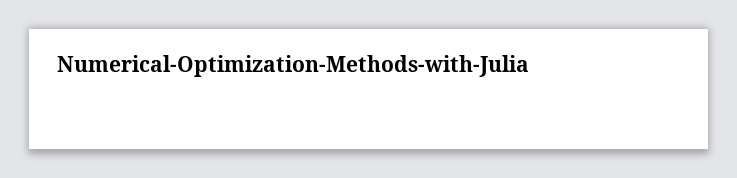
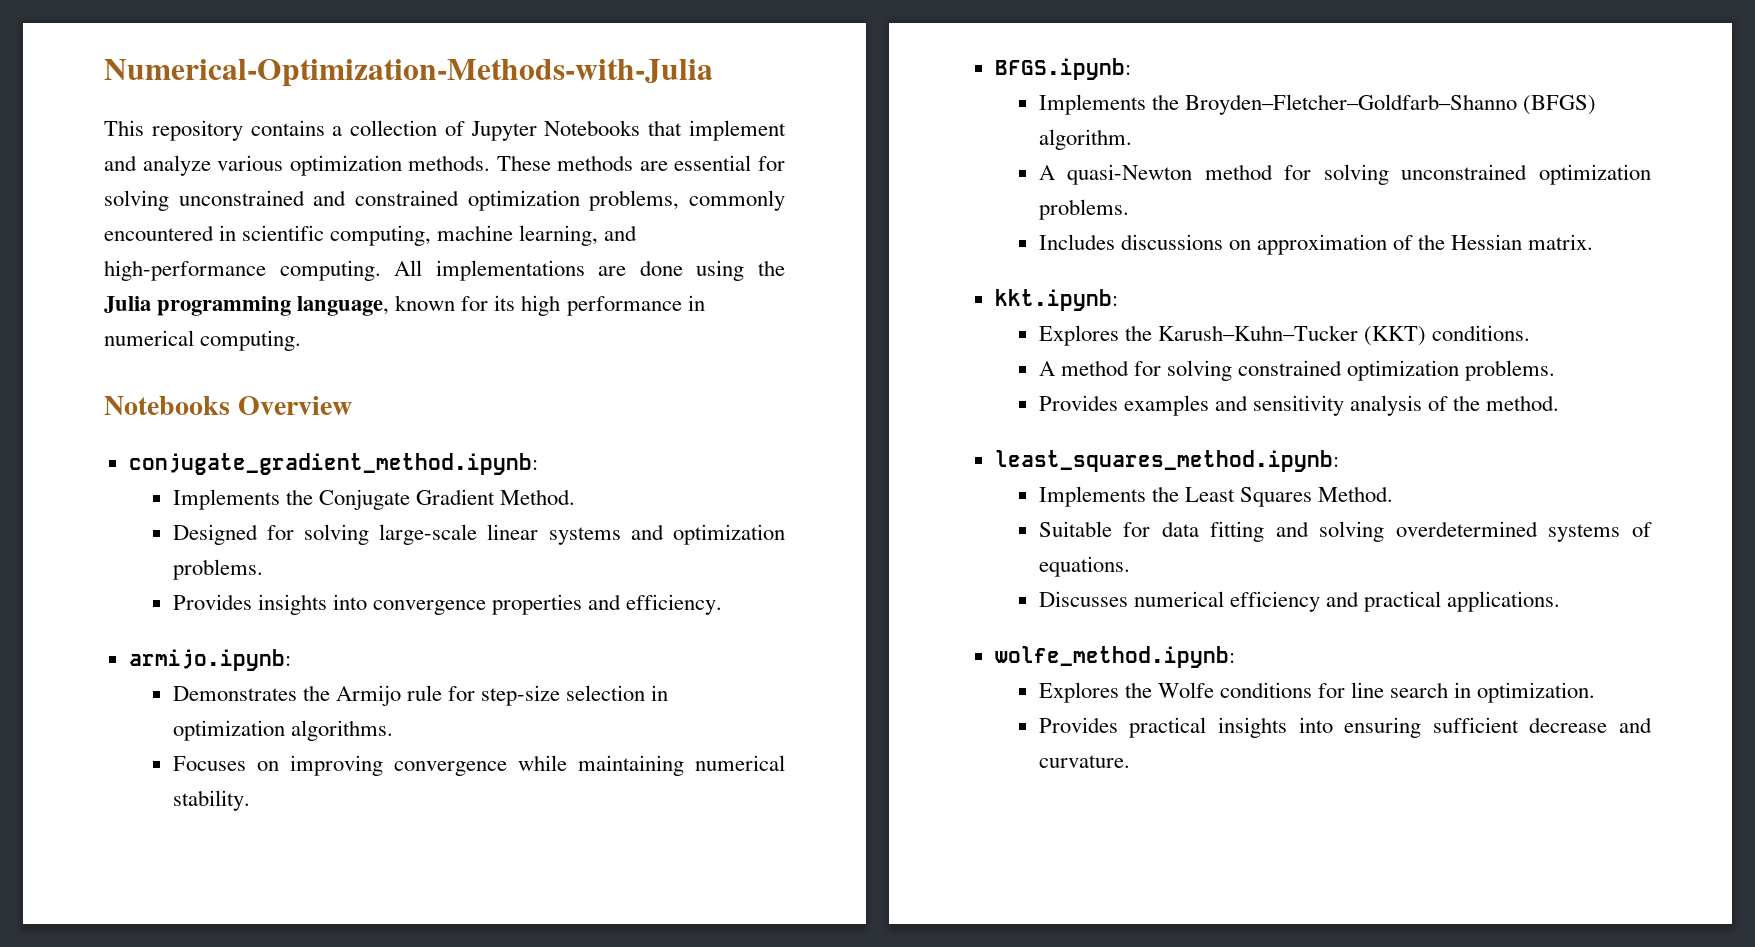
+ This repository contains a collection of Jupyter Notebooks that implement and analyze various optimization methods. These methods are essential for solving unconstrained and constrained optimization problems, commonly encountered in scientific computing, machine learning, and high-performance computing. All implementations are done using the Julia programming language, known for its high performance in numerical computing.
+ Notebooks Overview
+ conjugate_gradient_method.ipynb:
+ Implements the Conjugate Gradient Method.
+ Designed for solving large-scale linear systems and optimization problems.
+ Provides insights into convergence properties and efficiency.
+ armijo.ipynb:
+ Demonstrates the Armijo rule for step-size selection in optimization algorithms.
+ Focuses on improving convergence while maintaining numerical stability.
+ BFGS.ipynb:
+ Implements the Broyden–Fletcher–Goldfarb–Shanno (BFGS) algorithm.
+ A quasi-Newton method for solving unconstrained optimization problems.
+ Includes discussions on approximation of the Hessian matrix.
+ kkt.ipynb:
+ Explores the Karush–Kuhn–Tucker (KKT) conditions.
+ A method for solving constrained optimization problems.
+ Provides examples and sensitivity analysis of the method.
+ least_squares_method.ipynb:
+ Implements the Least Squares Method.
+ Suitable for data fitting and solving overdetermined systems of equations.
+ Discusses numerical efficiency and practical applications.
+ wolfe_method.ipynb:
+ Explores the Wolfe conditions for line search in optimization.
+ Provides practical insights into ensuring sufficient decrease and curvature.

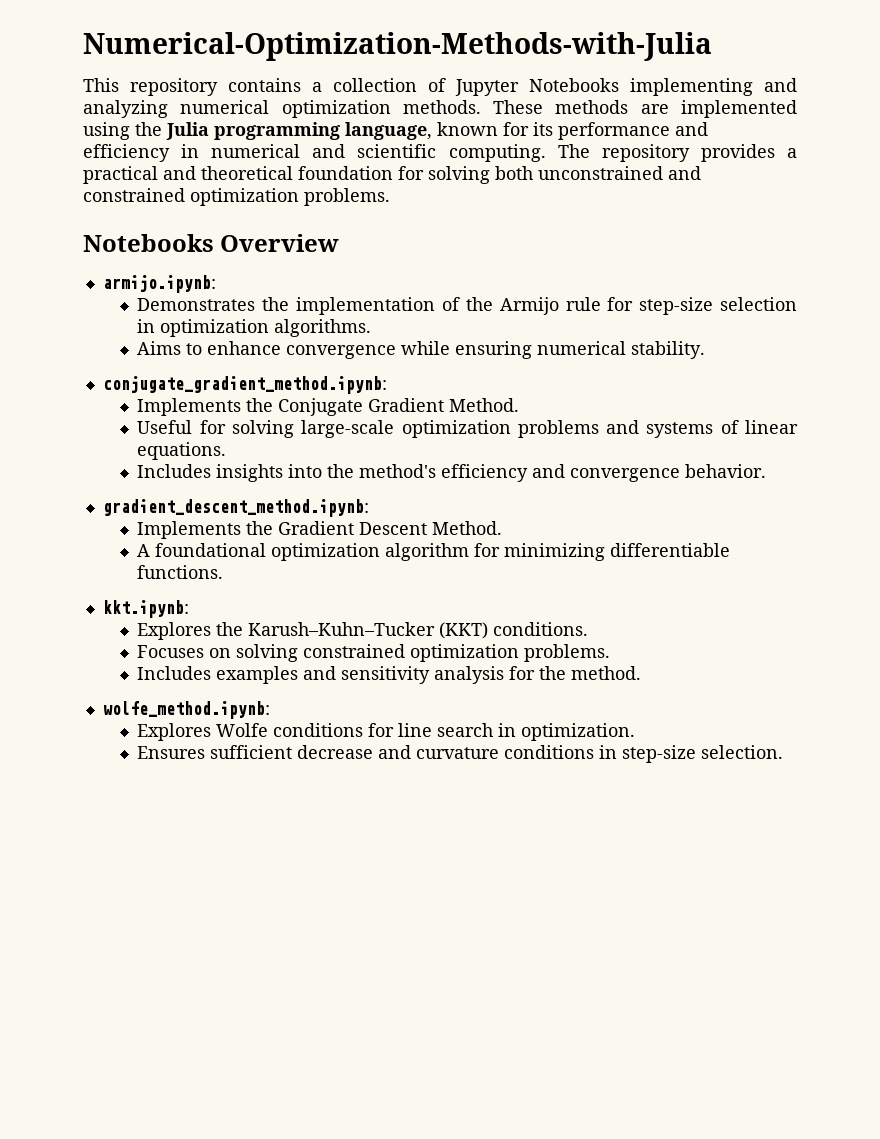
- This repository contains a collection of Jupyter Notebooks that implement and analyze various optimization methods.
+ This repository contains a collection of Jupyter Notebooks implementing and analyzing numerical optimization methods.
- These methods are essential for solving unconstrained and constrained optimization problems, commonly encountered in scientific computing, machine learning, and high-performance computing. All implementations are done using the Julia programming language, known for its high performance in numerical computing.
+ These methods are implemented using the Julia programming language, known for its performance and efficiency in numerical and scientific computing. The repository provides a practical and theoretical foundation for solving both unconstrained and constrained optimization problems.
  Notebooks Overview
- conjugate_gradient_method.ipynb:
- Implements the Conjugate Gradient Method.
- Designed for solving large-scale linear systems and optimization problems.
- Provides insights into convergence properties and efficiency.
- Demonstrates the Armijo rule for step-size selection in optimization algorithms.
+ Demonstrates the implementation of the Armijo rule for step-size selection in optimization algorithms.
- Focuses on improving convergence while maintaining numerical stability.
+ Aims to enhance convergence while ensuring numerical stability.
- BFGS.ipynb:
- Implements the Broyden–Fletcher–Goldfarb–Shanno (BFGS) algorithm.
- A quasi-Newton method for solving unconstrained optimization problems.
- Includes discussions on approximation of the Hessian matrix.
+ conjugate_gradient_method.ipynb:
+ Implements the Conjugate Gradient Method.
+ Useful for solving large-scale optimization problems and systems of linear equations.
+ Includes insights into the method's efficiency and convergence behavior.
+ gradient_descent_method.ipynb:
+ Implements the Gradient Descent Method.
+ A foundational optimization algorithm for minimizing differentiable functions.
- A method for solving constrained optimization problems.
+ Focuses on solving constrained optimization problems.
- Provides examples and sensitivity analysis of the method.
+ Includes examples and sensitivity analysis for the method.
- least_squares_method.ipynb:
- Implements the Least Squares Method.
- Suitable for data fitting and solving overdetermined systems of equations.
- Discusses numerical efficiency and practical applications.
- Explores the Wolfe conditions for line search in optimization.
+ Explores Wolfe conditions for line search in optimization.
- Provides practical insights into ensuring sufficient decrease and curvature.
+ Ensures sufficient decrease and curvature conditions in step-size selection.

